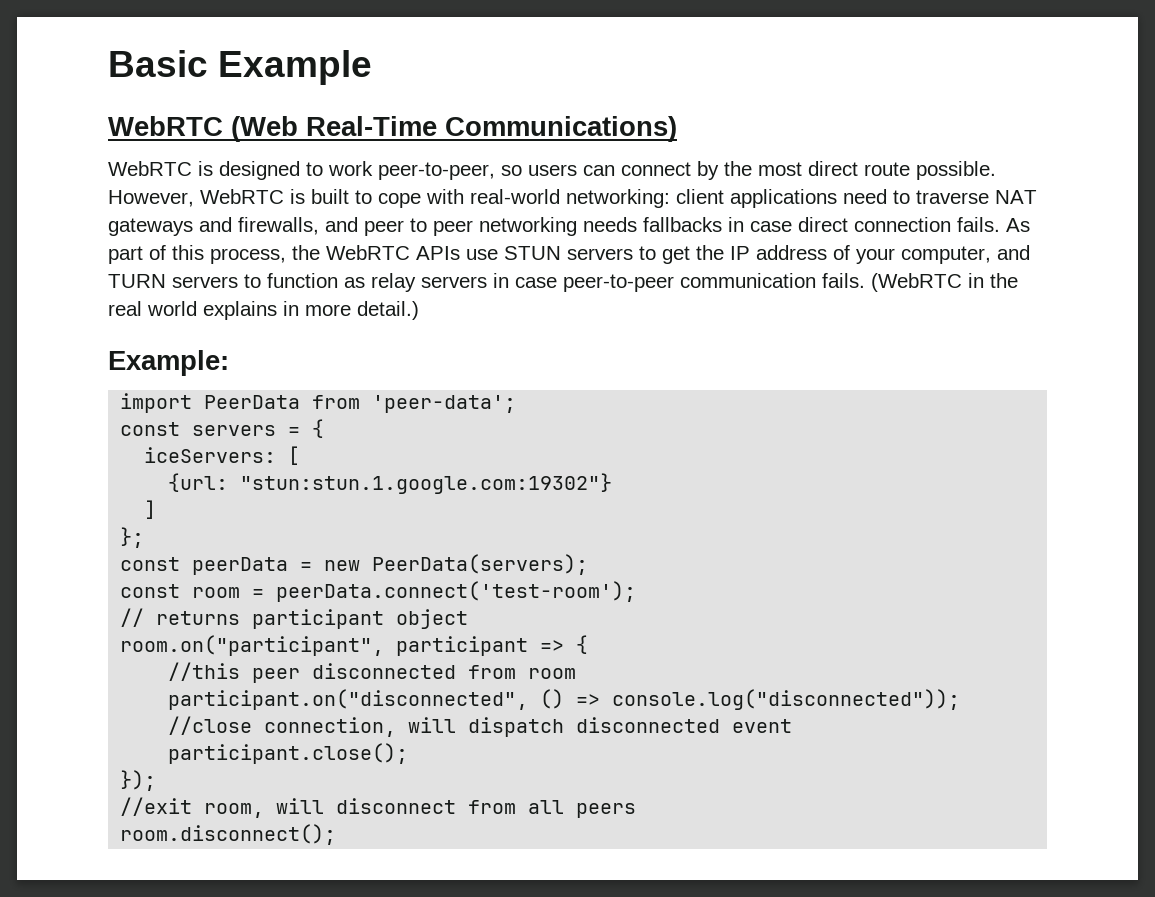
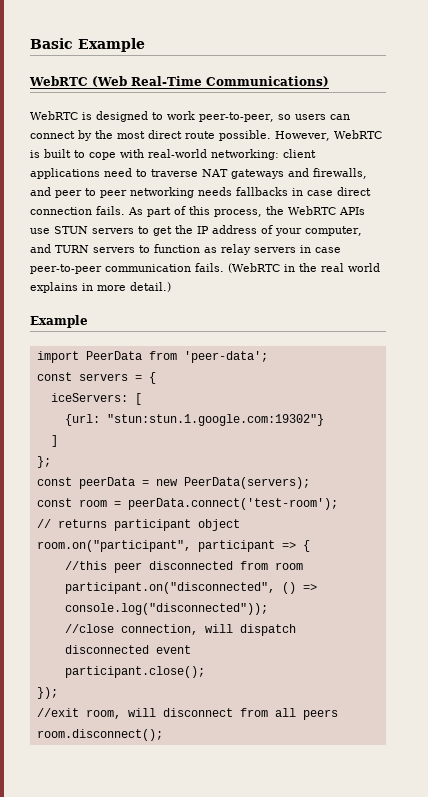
  (WebRTC in the real world explains in more detail.)
- Example:
+ Example

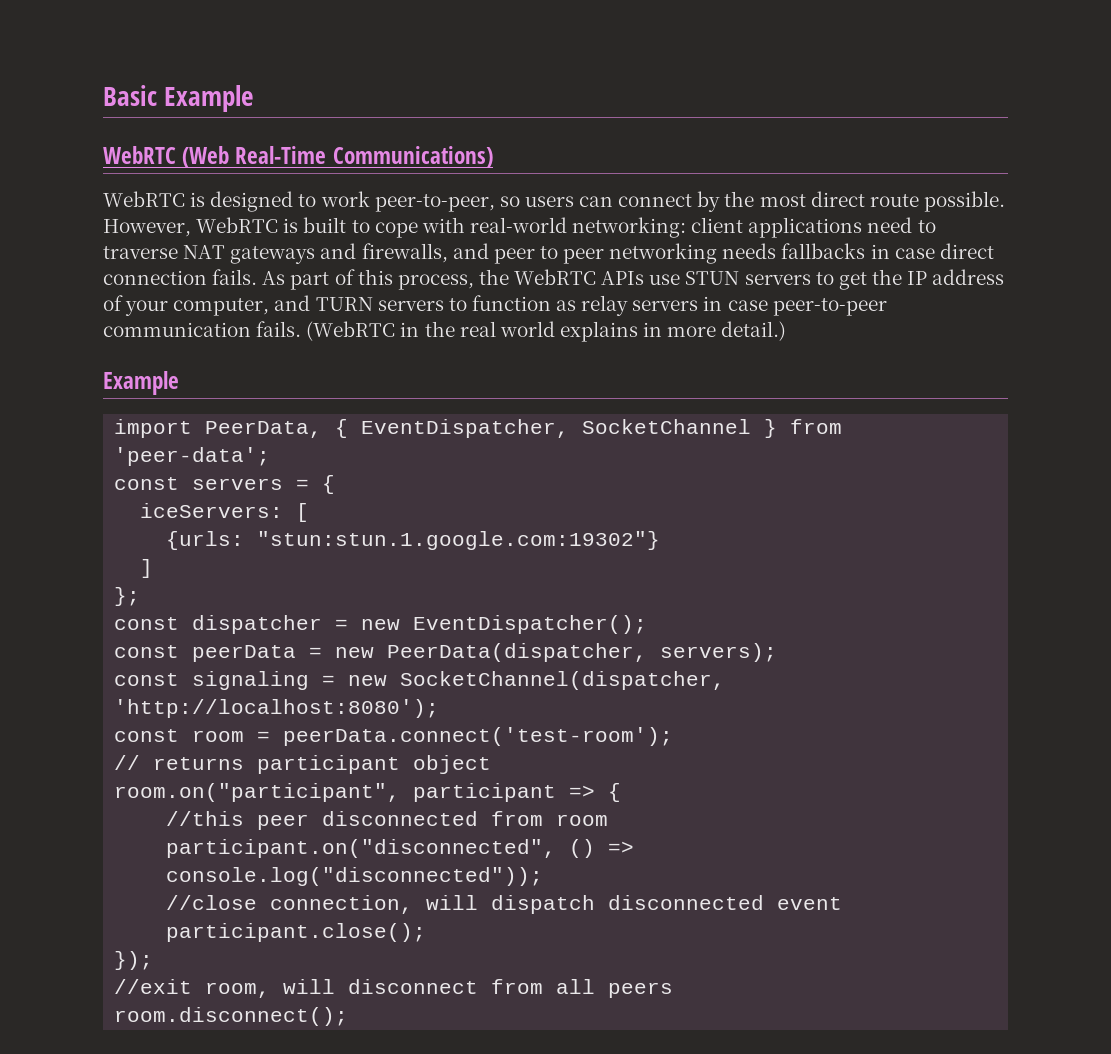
- import PeerData from 'peer-data';
+ import PeerData, { EventDispatcher, SocketChannel } from 'peer-data';
- {url: "stun:stun.1.google.com:19302"}
+ {urls: "stun:stun.1.google.com:19302"}
+ const dispatcher = new EventDispatcher();
- const peerData = new PeerData(servers);
+ const peerData = new PeerData(dispatcher, servers);
+ const signaling = new SocketChannel(dispatcher, 'http://localhost:8080');

